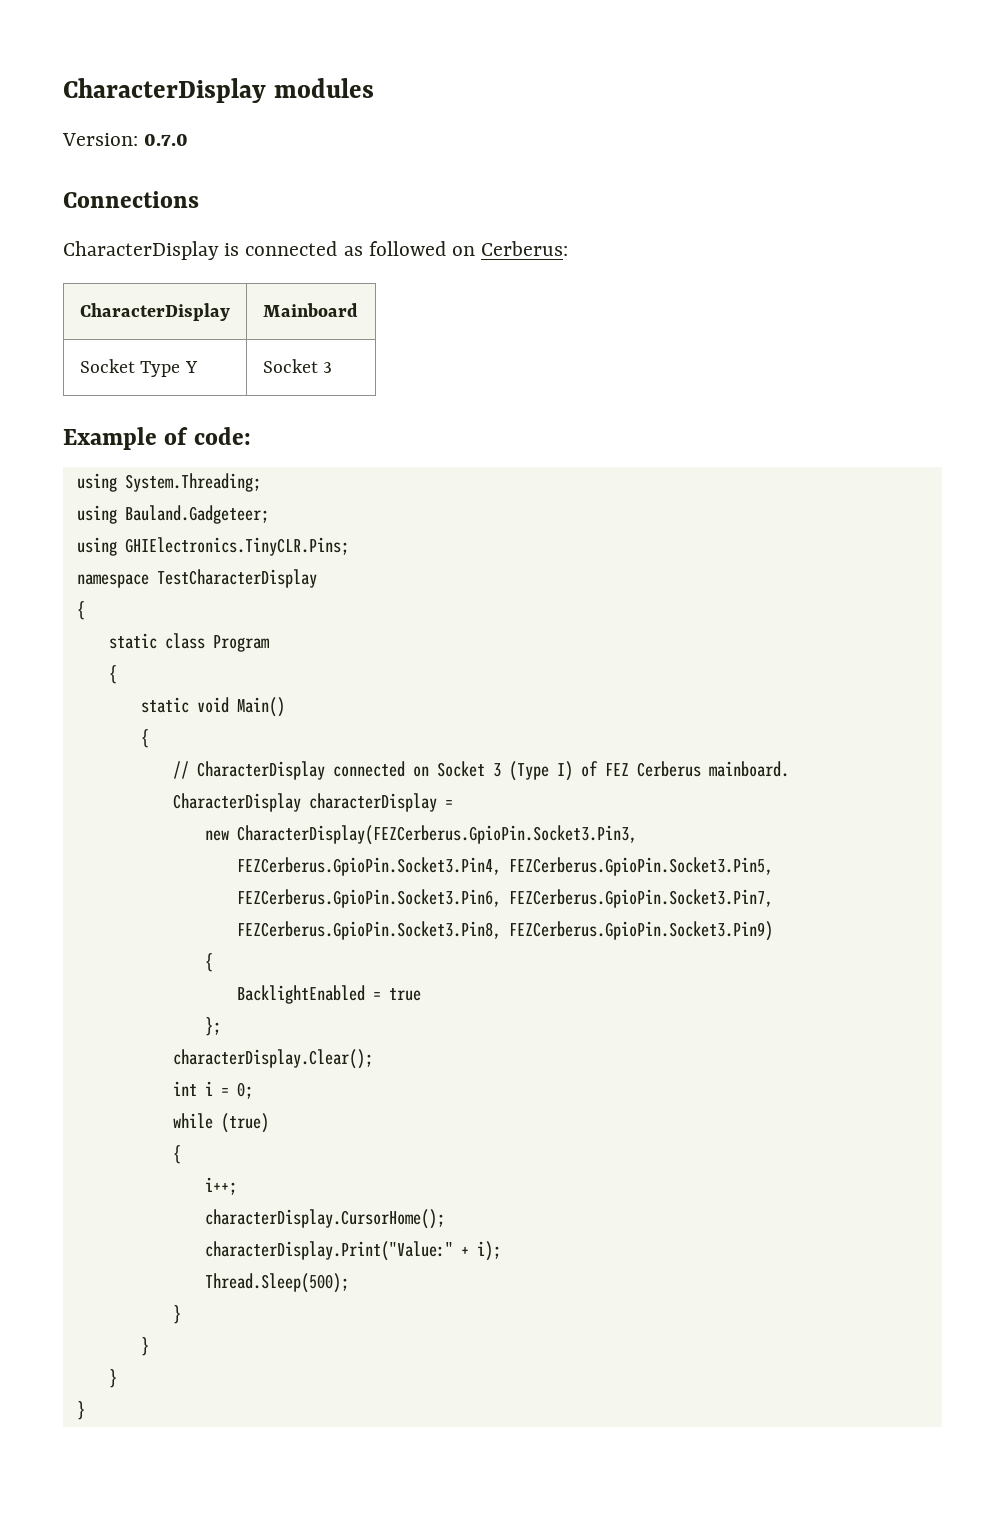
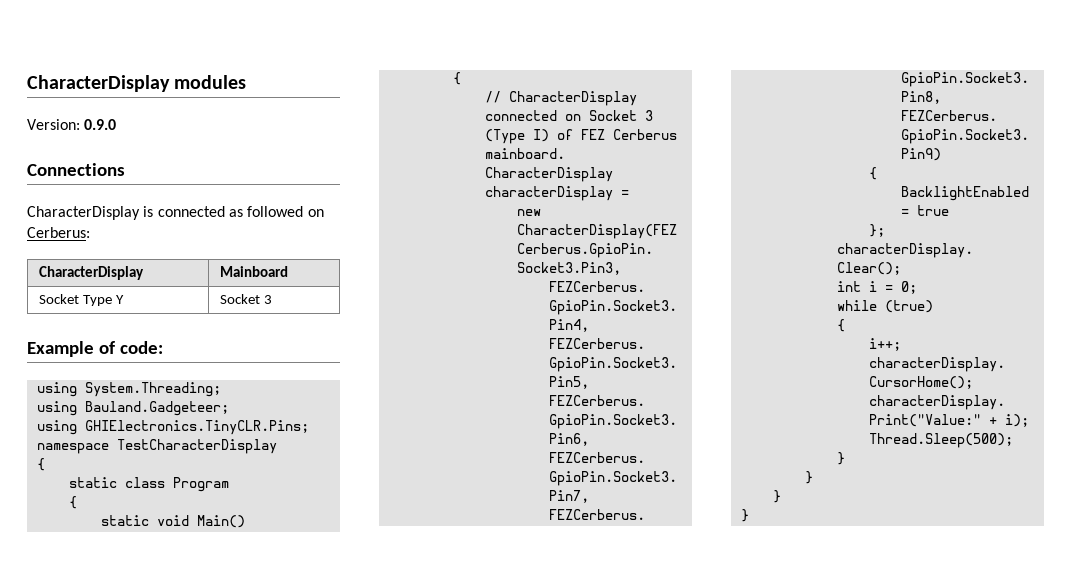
- Version: 0.7.0
+ Version: 0.9.0

